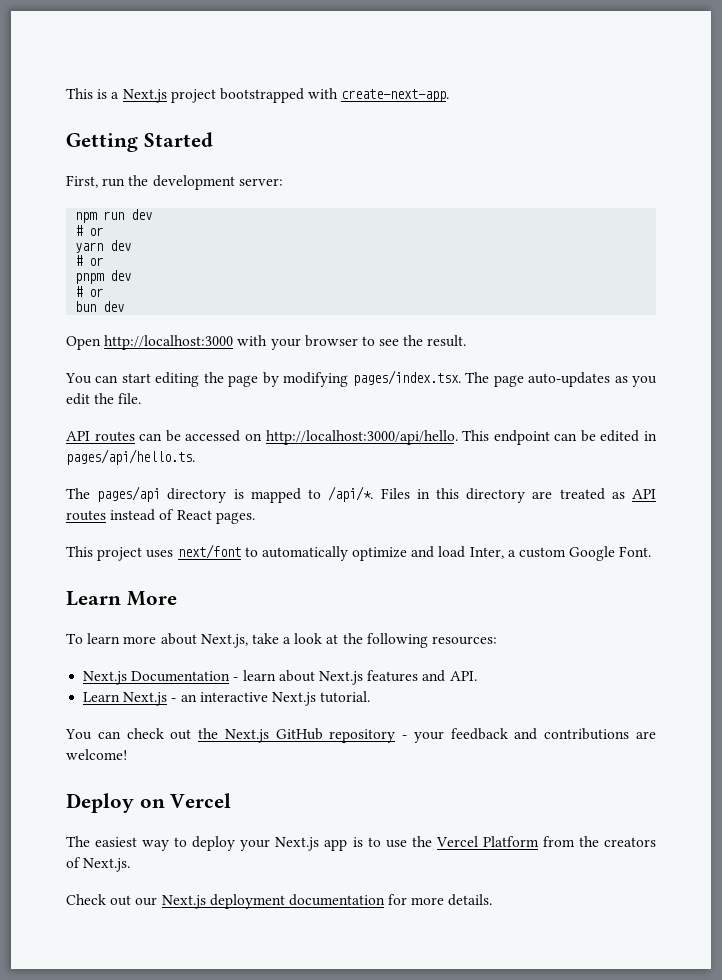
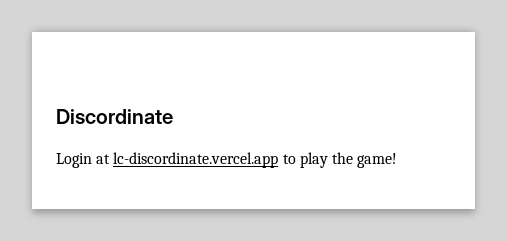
- This is a Next.js project bootstrapped with create-next-app.
- Getting Started
- First, run the development server:
- npm run dev
- # or
- yarn dev
- # or
- pnpm dev
- # or
- bun dev
- Open http://localhost:3000 with your browser to see the result.
- You can start editing the page by modifying pages/index.tsx. The page auto-updates as you edit the file.
- API routes can be accessed on http://localhost:3000/api/hello. This endpoint can be edited in pages/api/hello.ts.
- The pages/api directory is mapped to /api/*. Files in this directory are treated as API routes instead of React pages.
- This project uses next/font to automatically optimize and load Inter, a custom Google Font.
- Learn More
- To learn more about Next.js, take a look at the following resources:
- Next.js Documentation - learn about Next.js features and API.
- Learn Next.js - an interactive Next.js tutorial.
- You can check out the Next.js GitHub repository - your feedback and contributions are welcome!
- Deploy on Vercel
- The easiest way to deploy your Next.js app is to use the Vercel Platform from the creators of Next.js.
- Check out our Next.js deployment documentation for more details.
+ Discordinate
+ Login at lc-discordinate.vercel.app to play the game!

